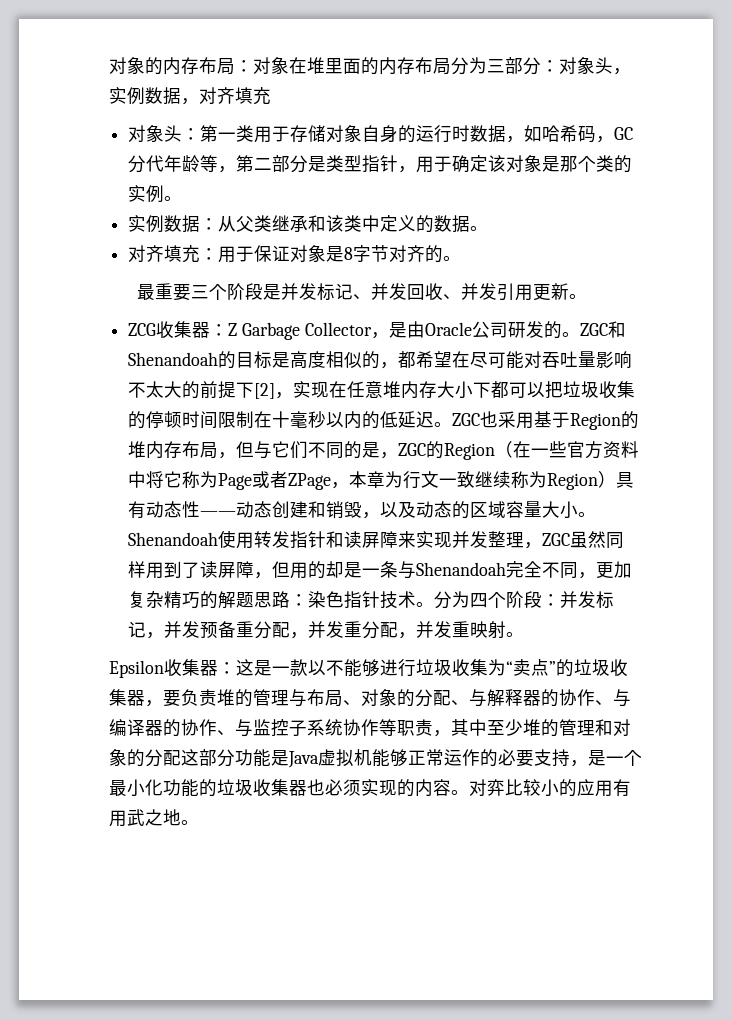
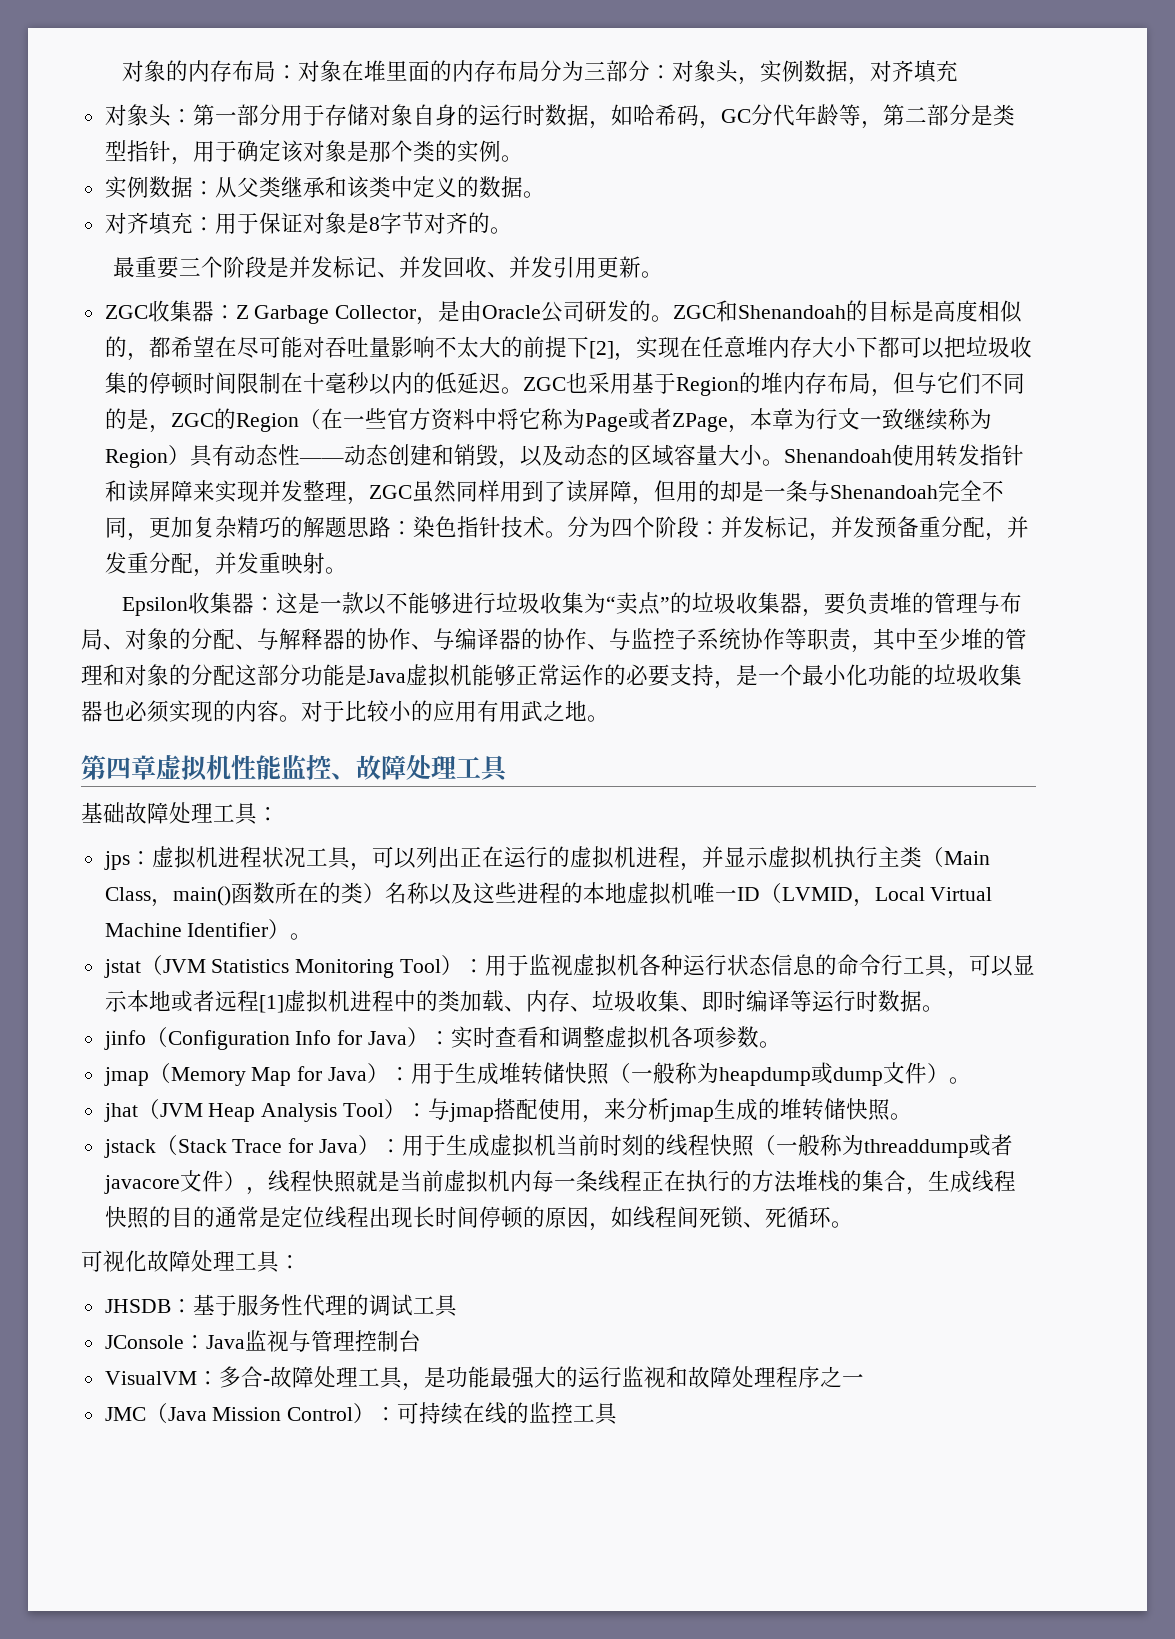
- 对象头：第一类用于存储对象自身的运行时数据，如哈希码，GC分代年龄等，第二部分是类型指针，用于确定该对象是那个类的实例。
+ 对象头：第一部分用于存储对象自身的运行时数据，如哈希码，GC分代年龄等，第二部分是类型指针，用于确定该对象是那个类的实例。
- ZCG收集器：Z Garbage Collector，是由Oracle公司研发的。
+ ZGC收集器：Z Garbage Collector，是由Oracle公司研发的。
- 对弈比较小的应用有用武之地。
+ 对于比较小的应用有用武之地。
+ 第四章虚拟机性能监控、故障处理工具
+ 基础故障处理工具：
+ jps：虚拟机进程状况工具，可以列出正在运行的虚拟机进程，并显示虚拟机执行主类（Main Class，main()函数所在的类）名称以及这些进程的本地虚拟机唯一ID（LVMID，Local Virtual Machine Identifier）。
+ jstat（JVM Statistics Monitoring Tool）：用于监视虚拟机各种运行状态信息的命令行工具，可以显示本地或者远程[1]虚拟机进程中的类加载、内存、垃圾收集、即时编译等运行时数据。
+ jinfo（Configuration Info for Java）：实时查看和调整虚拟机各项参数。
+ jmap（Memory Map for Java）：用于生成堆转储快照（一般称为heapdump或dump文件）。
+ jhat（JVM Heap Analysis Tool）：与jmap搭配使用，来分析jmap生成的堆转储快照。
+ jstack（Stack Trace for Java）：用于生成虚拟机当前时刻的线程快照（一般称为threaddump或者javacore文件），线程快照就是当前虚拟机内每一条线程正在执行的方法堆栈的集合，生成线程快照的目的通常是定位线程出现长时间停顿的原因，如线程间死锁、死循环。
+ 可视化故障处理工具：
+ JHSDB：基于服务性代理的调试工具
+ JConsole：Java监视与管理控制台
+ VisualVM：多合-故障处理工具，是功能最强大的运行监视和故障处理程序之一
+ JMC（Java Mission Control）：可持续在线的监控工具

